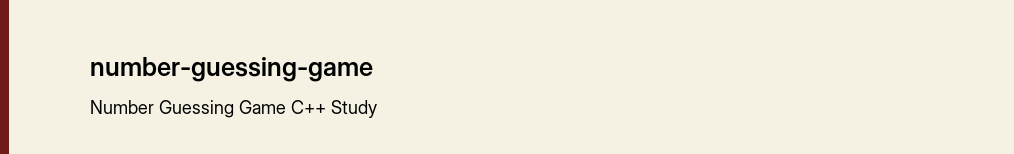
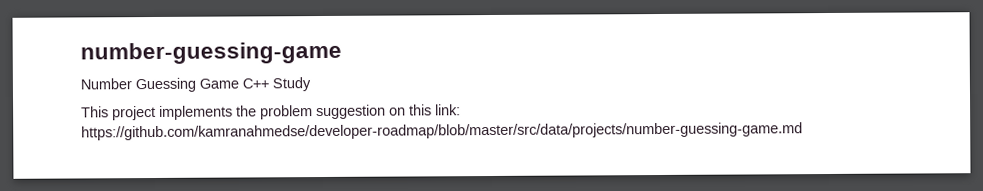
+ This project implements the problem suggestion on this link: https://github.com/kamranahmedse/developer-roadmap/blob/master/src/data/projects/number-guessing-game.md

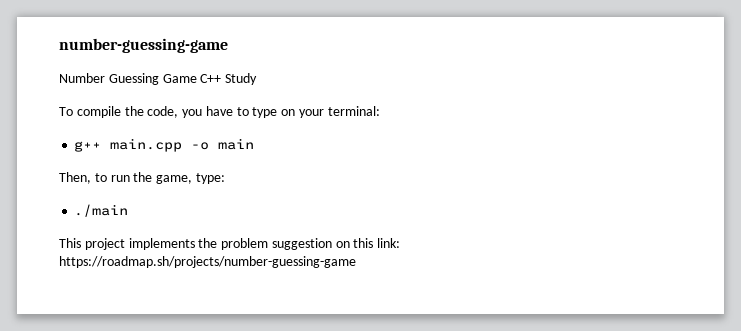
+ To compile the code, you have to type on your terminal:
+ g++ main.cpp -o main
+ Then, to run the game, type:
+ ./main
- This project implements the problem suggestion on this link: https://github.com/kamranahmedse/developer-roadmap/blob/master/src/data/projects/number-guessing-game.md
+ This project implements the problem suggestion on this link: https://roadmap.sh/projects/number-guessing-game

